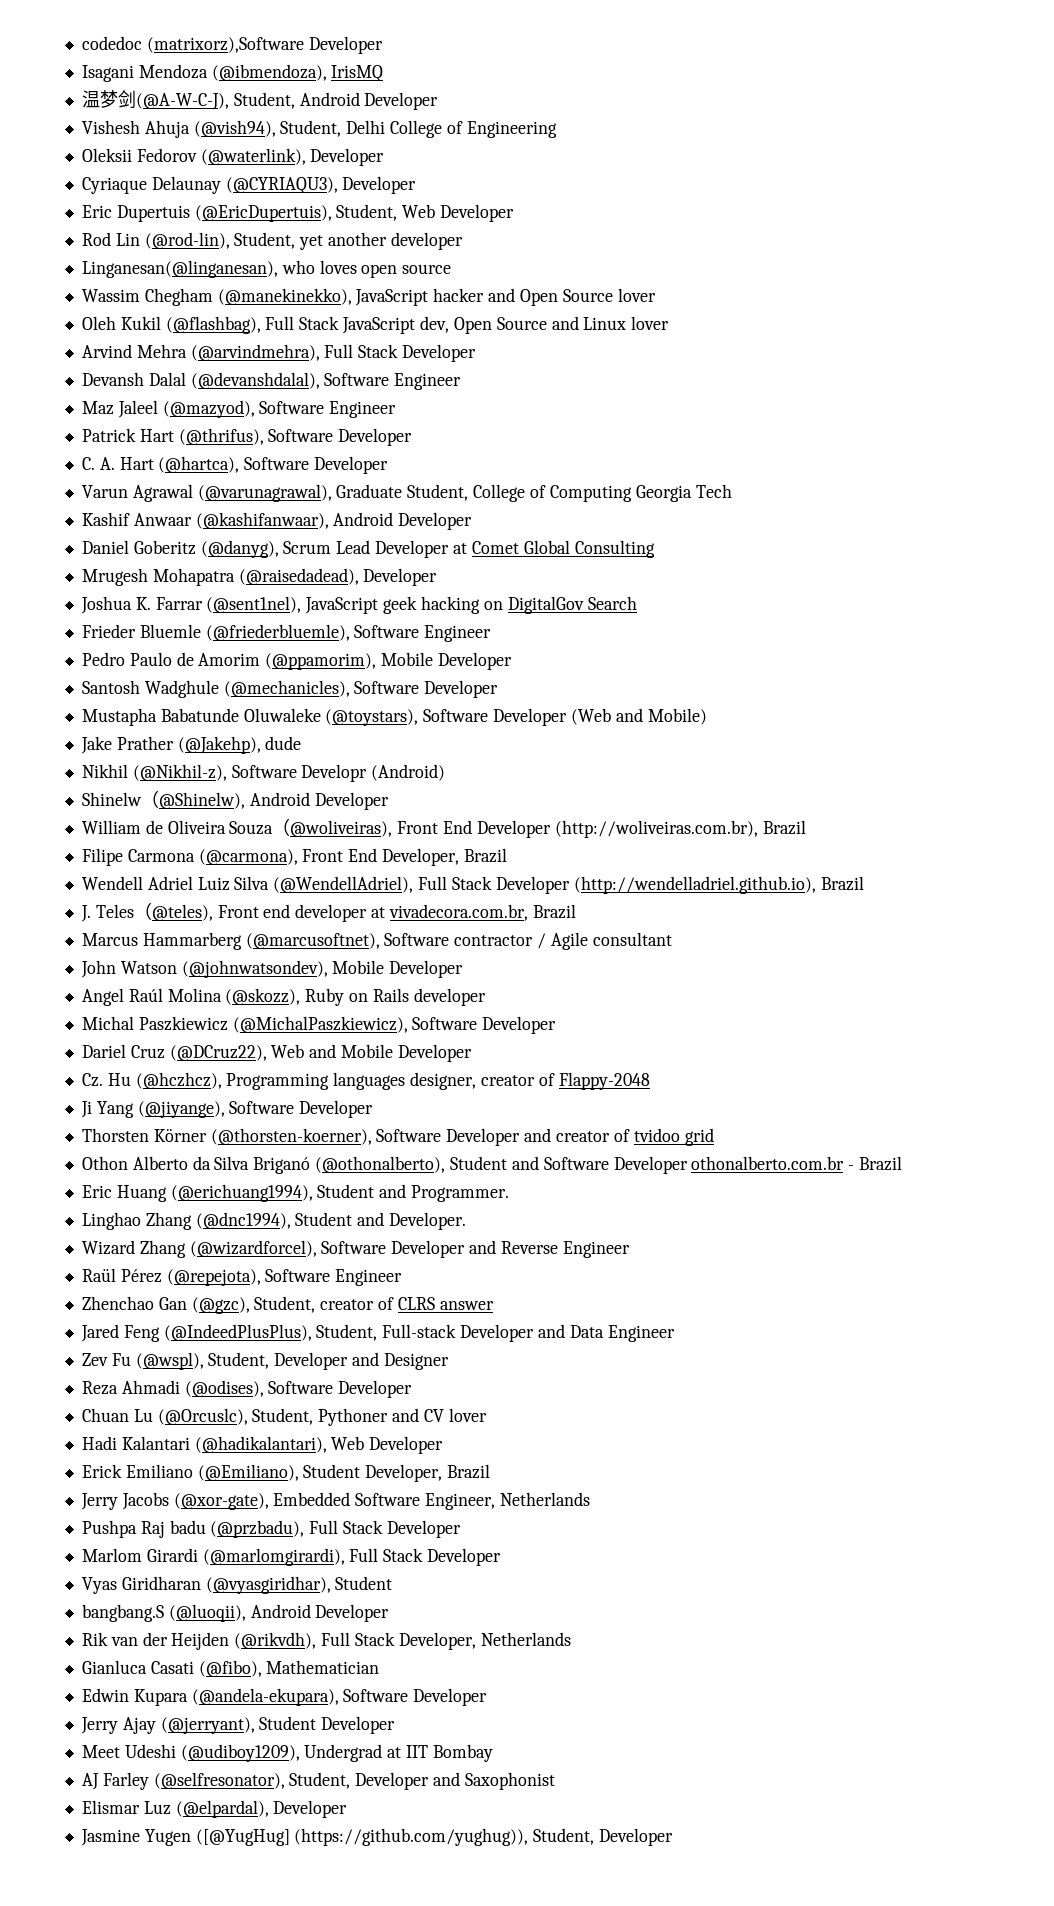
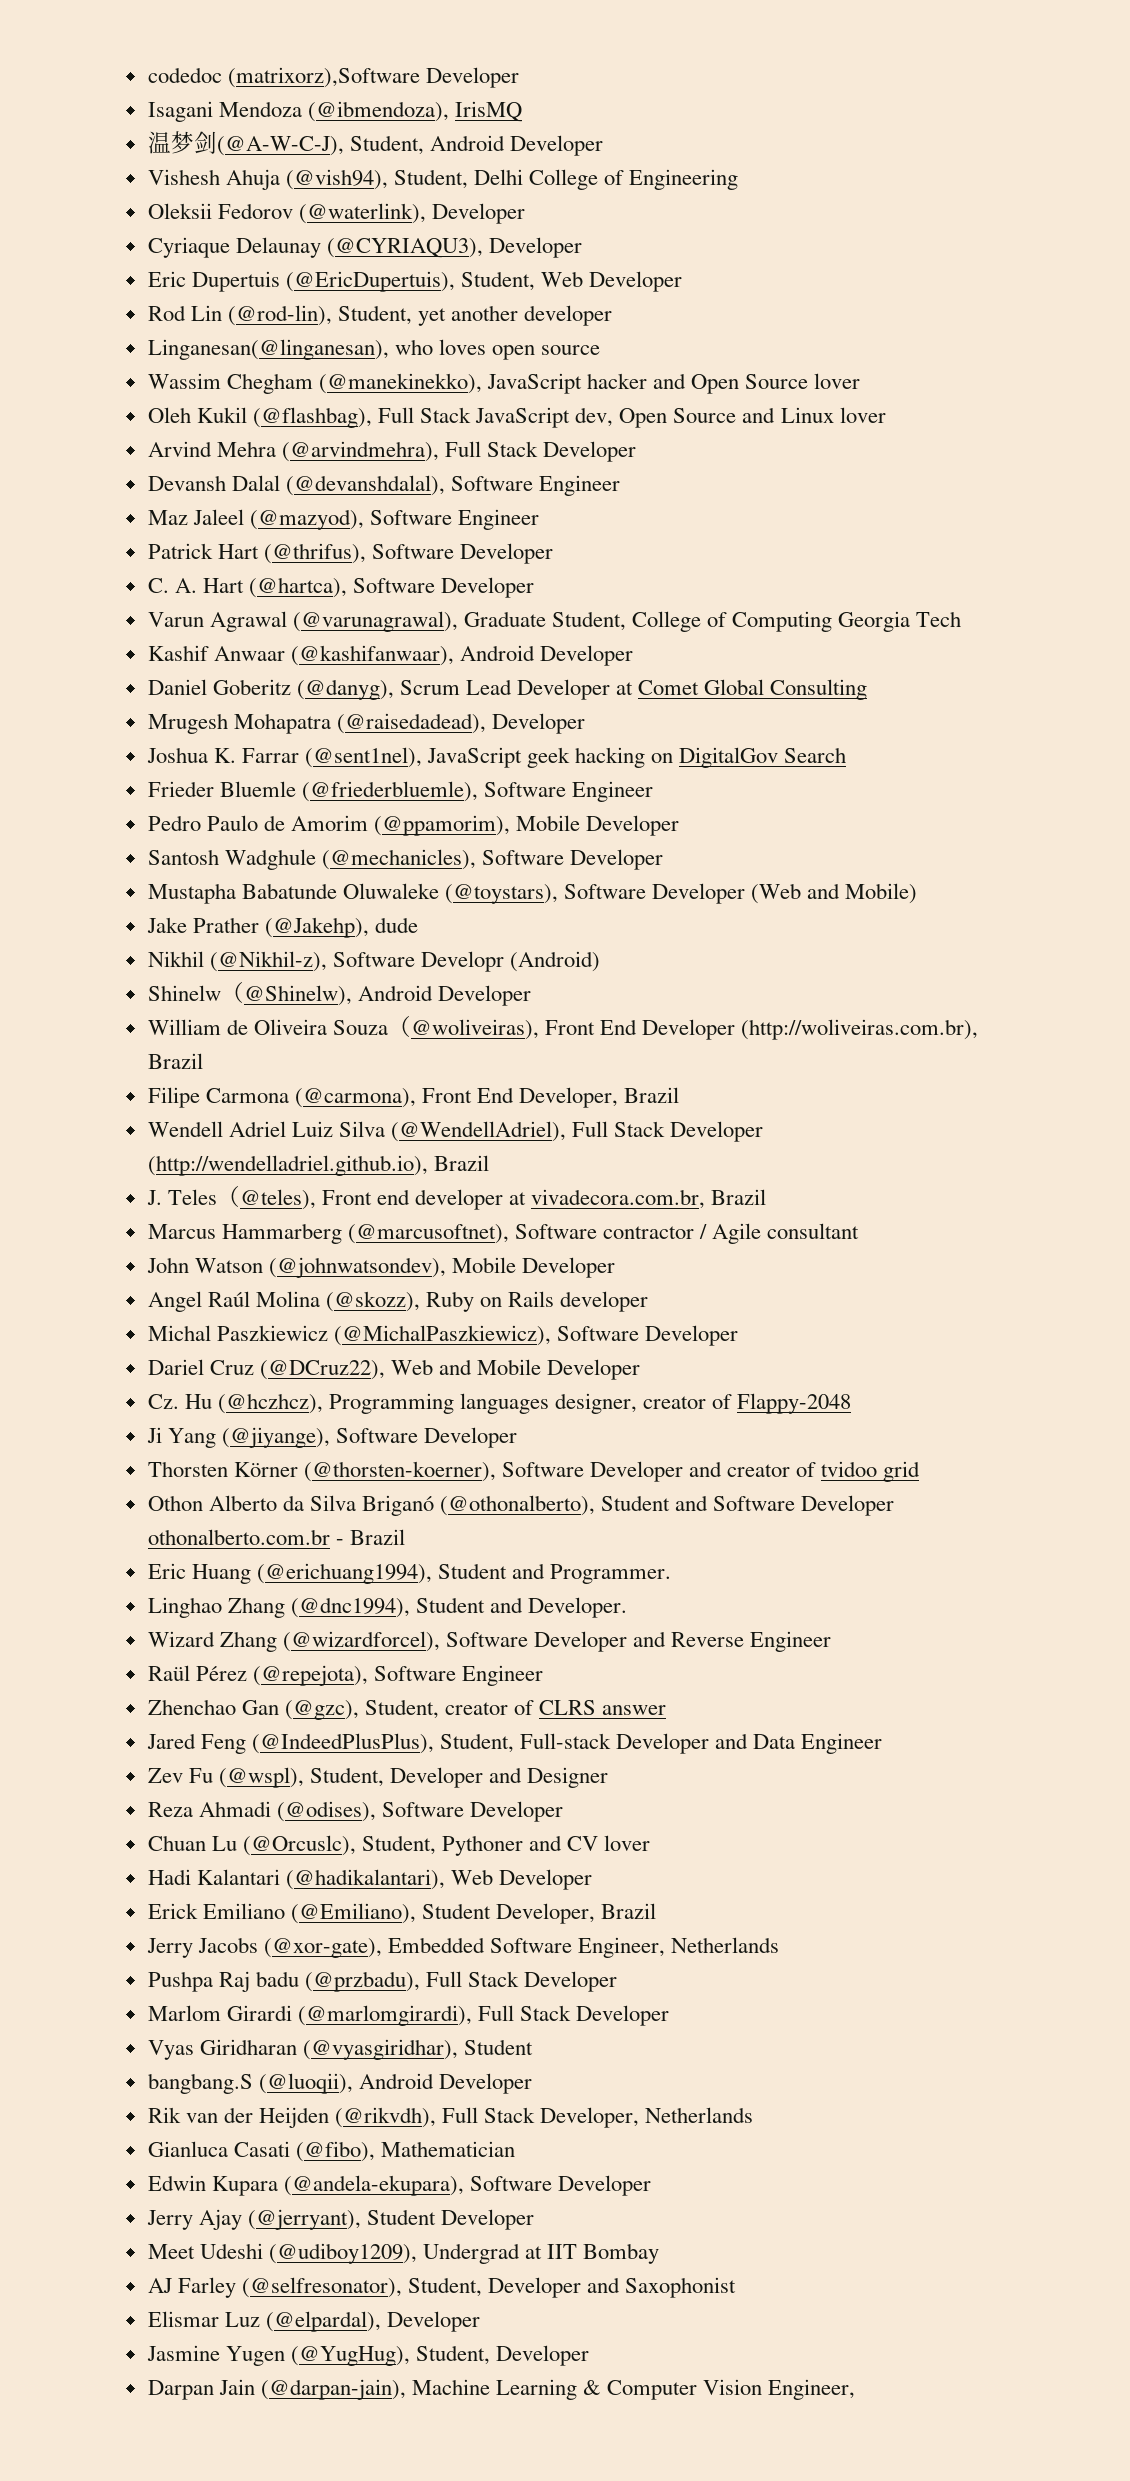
- Jasmine Yugen ([@YugHug] (https://github.com/yughug)), Student, Developer
+ Jasmine Yugen (@YugHug), Student, Developer
+ Darpan Jain (@darpan-jain), Machine Learning & Computer Vision Engineer,

